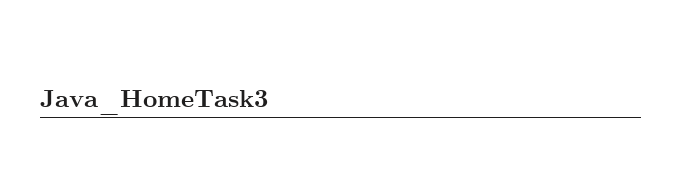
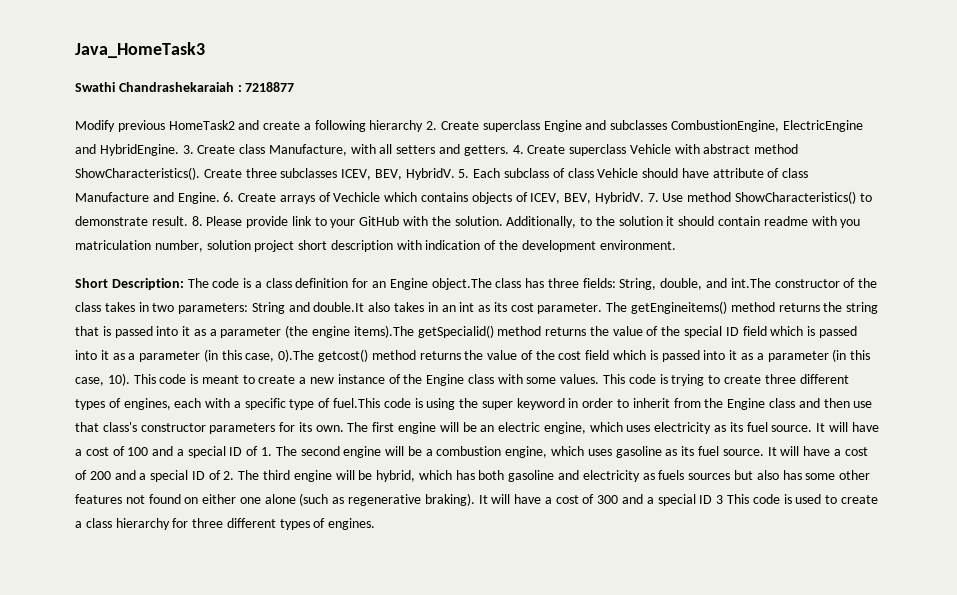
+ Swathi Chandrashekaraiah : 7218877
+ Modify previous HomeTask2 and create a following hierarchy 2. Create superclass Engine and subclasses CombustionEngine, ElectricEngine and HybridEngine. 3. Create class Manufacture, with all setters and getters. 4. Create superclass Vehicle with abstract method ShowCharacteristics(). Create three subclasses ICEV, BEV, HybridV. 5. Each subclass of class Vehicle should have attribute of class Manufacture and Engine. 6. Create arrays of Vechicle which contains objects of ICEV, BEV, HybridV. 7. Use method ShowCharacteristics() to demonstrate result. 8. Please provide link to your GitHub with the solution. Additionally, to the solution it should contain readme with you matriculation number, solution project short description with indication of the development environment.
+ Short Description: The code is a class definition for an Engine object.The class has three fields: String, double, and int.The constructor of the class takes in two parameters: String and double.It also takes in an int as its cost parameter. The getEngineitems() method returns the string that is passed into it as a parameter (the engine items).The getSpecialid() method returns the value of the special ID field which is passed into it as a parameter (in this case, 0).The getcost() method returns the value of the cost field which is passed into it as a parameter (in this case, 10). This code is meant to create a new instance of the Engine class with some values. This code is trying to create three different types of engines, each with a specific type of fuel.This code is using the super keyword in order to inherit from the Engine class and then use that class's constructor parameters for its own. The first engine will be an electric engine, which uses electricity as its fuel source. It will have a cost of 100 and a special ID of 1. The second engine will be a combustion engine, which uses gasoline as its fuel source. It will have a cost of 200 and a special ID of 2. The third engine will be hybrid, which has both gasoline and electricity as fuels sources but also has some other features not found on either one alone (such as regenerative braking). It will have a cost of 300 and a special ID 3 This code is used to create a class hierarchy for three different types of engines.

